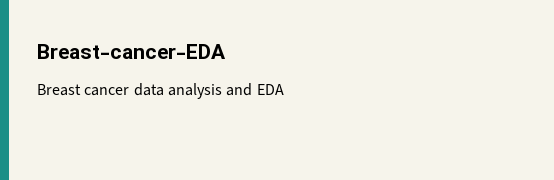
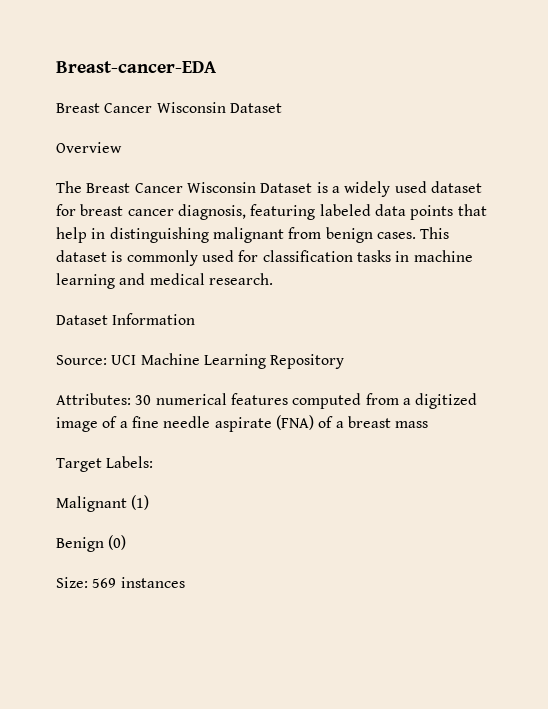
  Breast-cancer-EDA
- Breast cancer data analysis and EDA
+ Breast Cancer Wisconsin Dataset
+ Overview
+ The Breast Cancer Wisconsin Dataset is a widely used dataset for breast cancer diagnosis, featuring labeled data points that help in distinguishing malignant from benign cases. This dataset is commonly used for classification tasks in machine learning and medical research.
+ Dataset Information
+ Source: UCI Machine Learning Repository
+ Attributes: 30 numerical features computed from a digitized image of a fine needle aspirate (FNA) of a breast mass
+ Target Labels:
+ Malignant (1)
+ Benign (0)
+ Size: 569 instances

